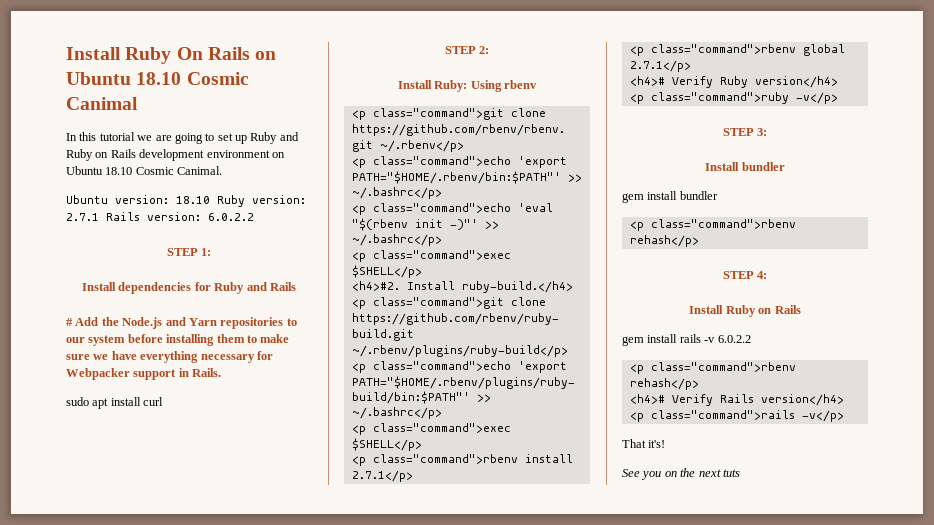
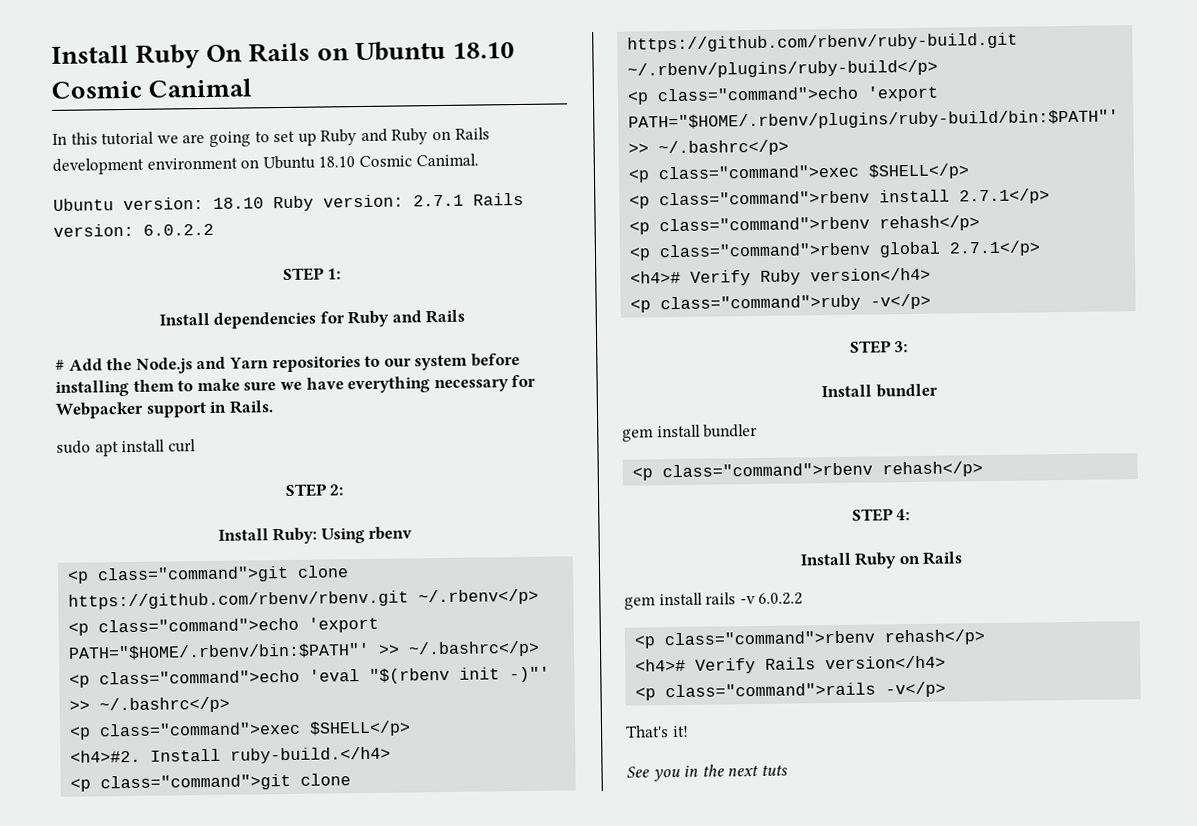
  <p class="command">rbenv install 2.7.1</p>
+ <p class="command">rbenv rehash</p>
- That it's!
+ That's it!
- See you on the next tuts
+ See you in the next tuts

